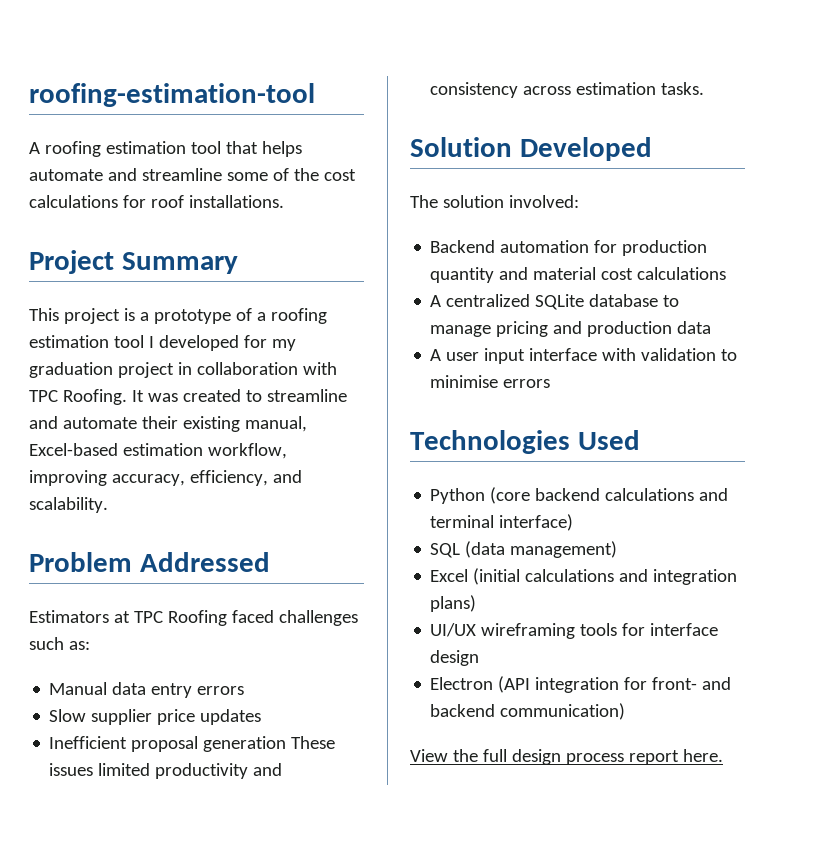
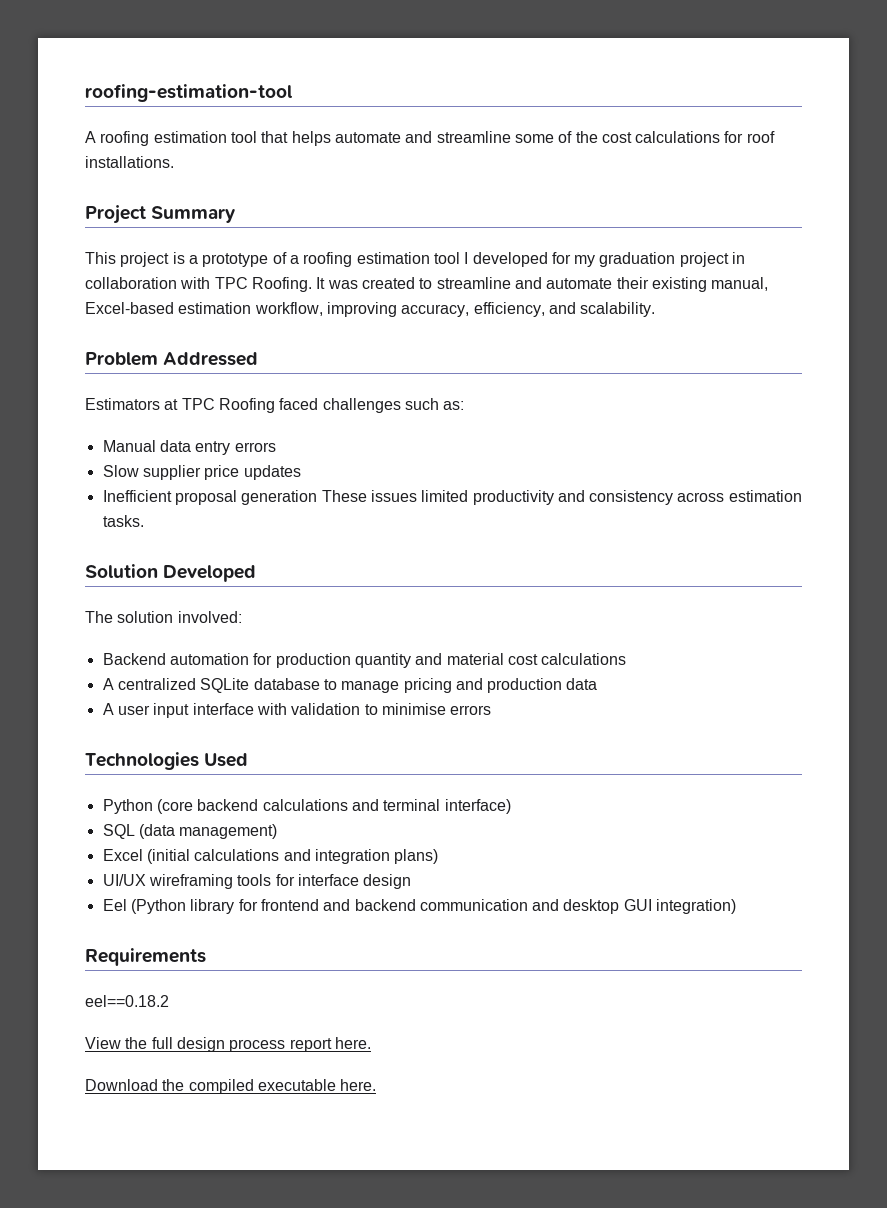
- Electron (API integration for front- and backend communication)
+ Eel (Python library for frontend and backend communication and desktop GUI integration)
+ Requirements
+ eel==0.18.2
+ Download the compiled executable here.

